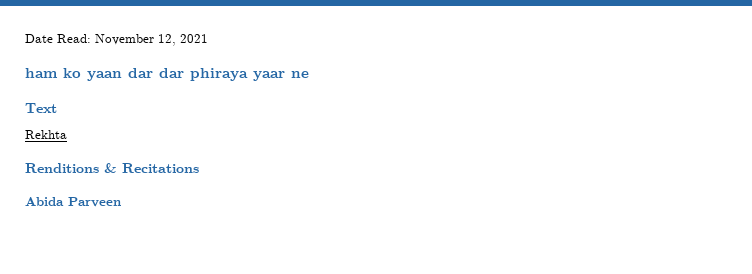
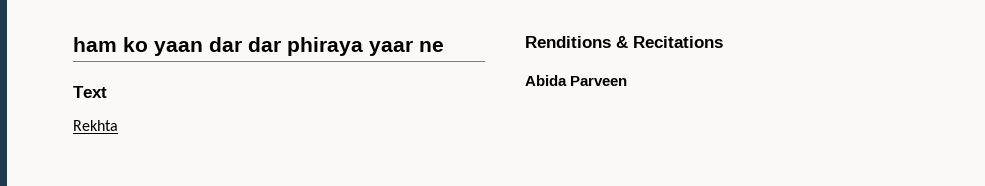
- Date Read: November 12, 2021

